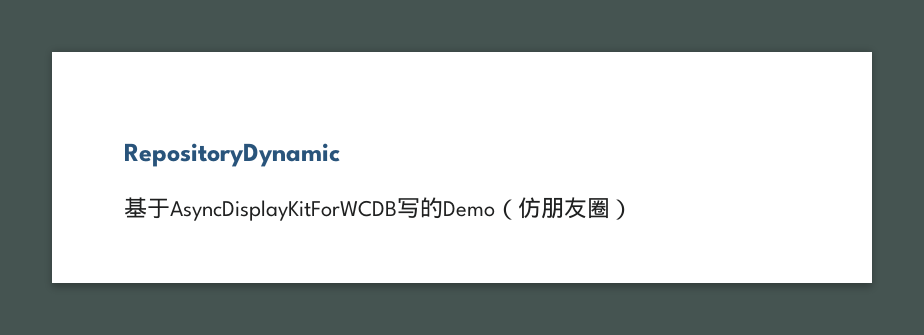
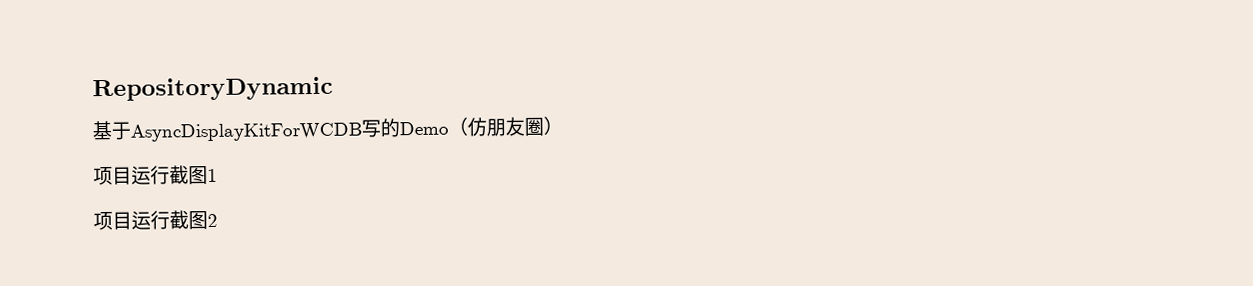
+ 项目运行截图1
+ 项目运行截图2

